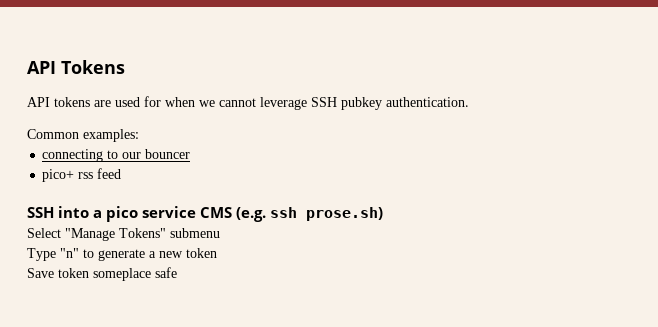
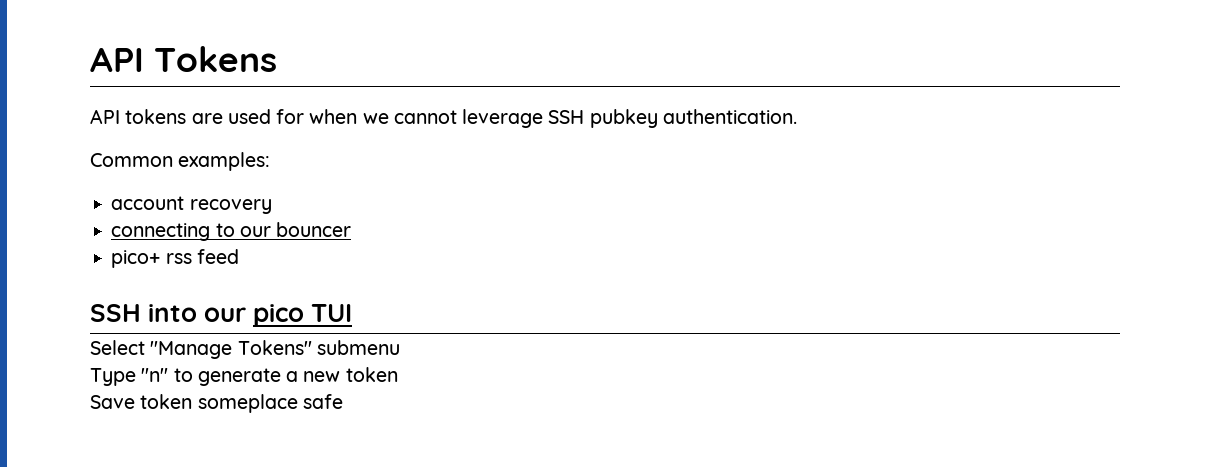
+ account recovery
- SSH into a pico service CMS (e.g. ssh prose.sh)
+ SSH into our pico TUI

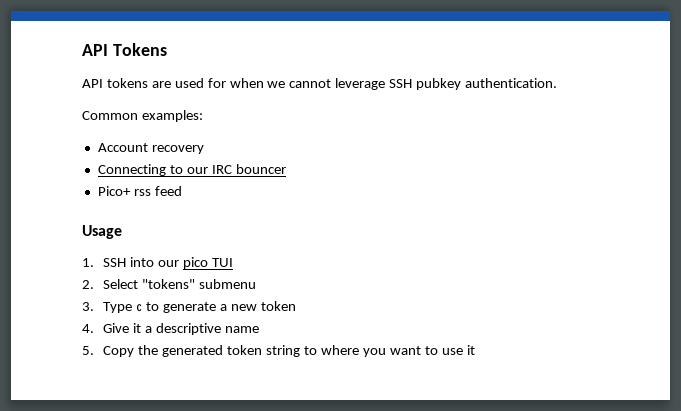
- account recovery
+ Account recovery
- connecting to our bouncer
+ Connecting to our IRC bouncer
- pico+ rss feed
+ Pico+ rss feed
- SSH into our pico TUI
+ Usage
+ 1. SSH into our pico TUI
- Select "Manage Tokens" submenu
- Type "n" to generate a new token
+ 2. Select "tokens" submenu
+ 3. Type c to generate a new token
- Save token someplace safe
+ 4. Give it a descriptive name
+ 5. Copy the generated token string to where you want to use it

